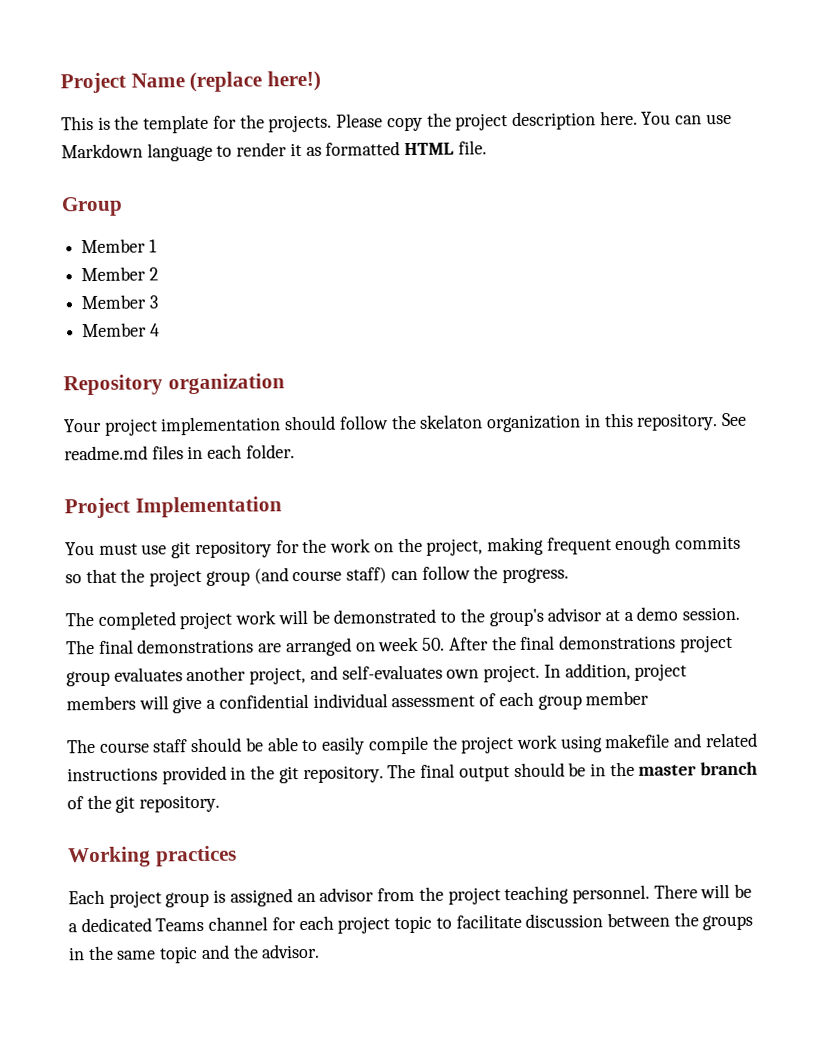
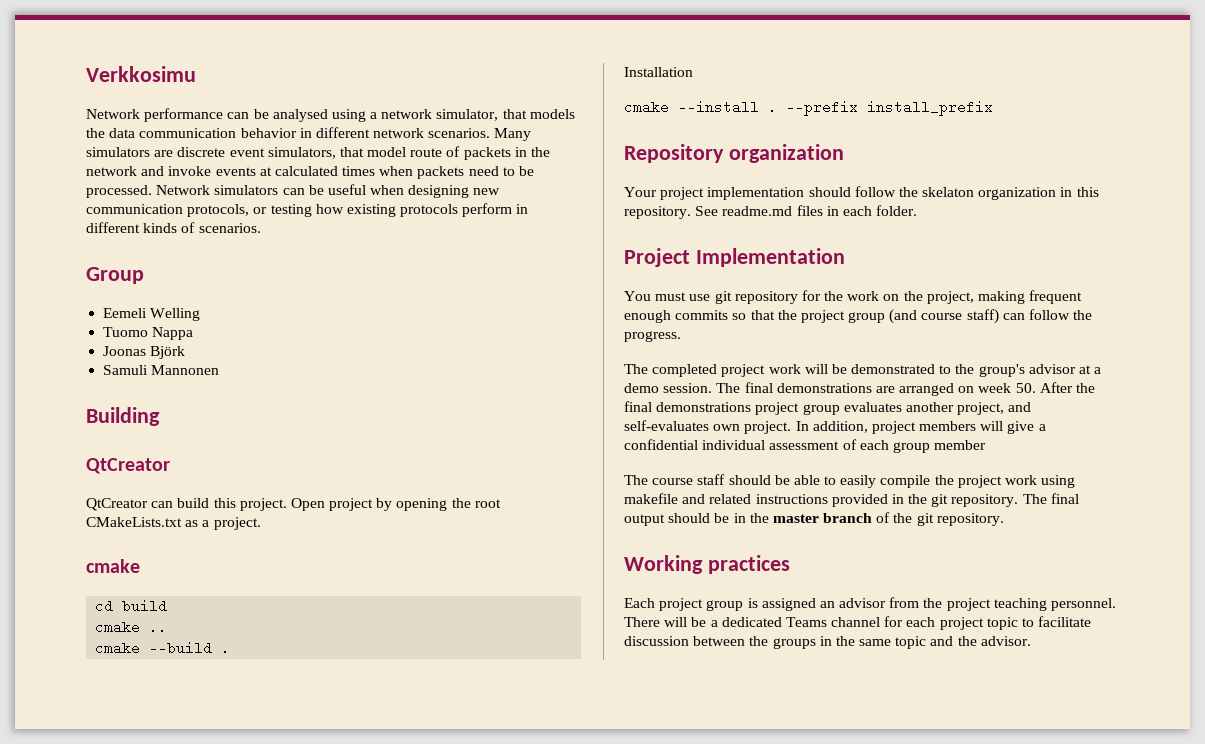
- Project Name (replace here!)
- This is the template for the projects. Please copy the project description here. You can use Markdown language to render it as formatted HTML file.
+ Verkkosimu
+ Network performance can be analysed using a network simulator, that models the data communication behavior in different network scenarios. Many simulators are discrete event simulators, that model route of packets in the network and invoke events at calculated times when packets need to be processed. Network simulators can be useful when designing new communication protocols, or testing how existing protocols perform in different kinds of scenarios.
  Group
- Member 1
- Member 2
- Member 3
- Member 4
+ Eemeli Welling
+ Tuomo Nappa
+ Joonas Björk
+ Samuli Mannonen
+ Building
+ QtCreator
+ QtCreator can build this project. Open project by opening the root CMakeLists.txt as a project.
+ cmake
+ cd build
+ cmake ..
+ cmake --build .
+ Installation
+ cmake --install . --prefix install_prefix

